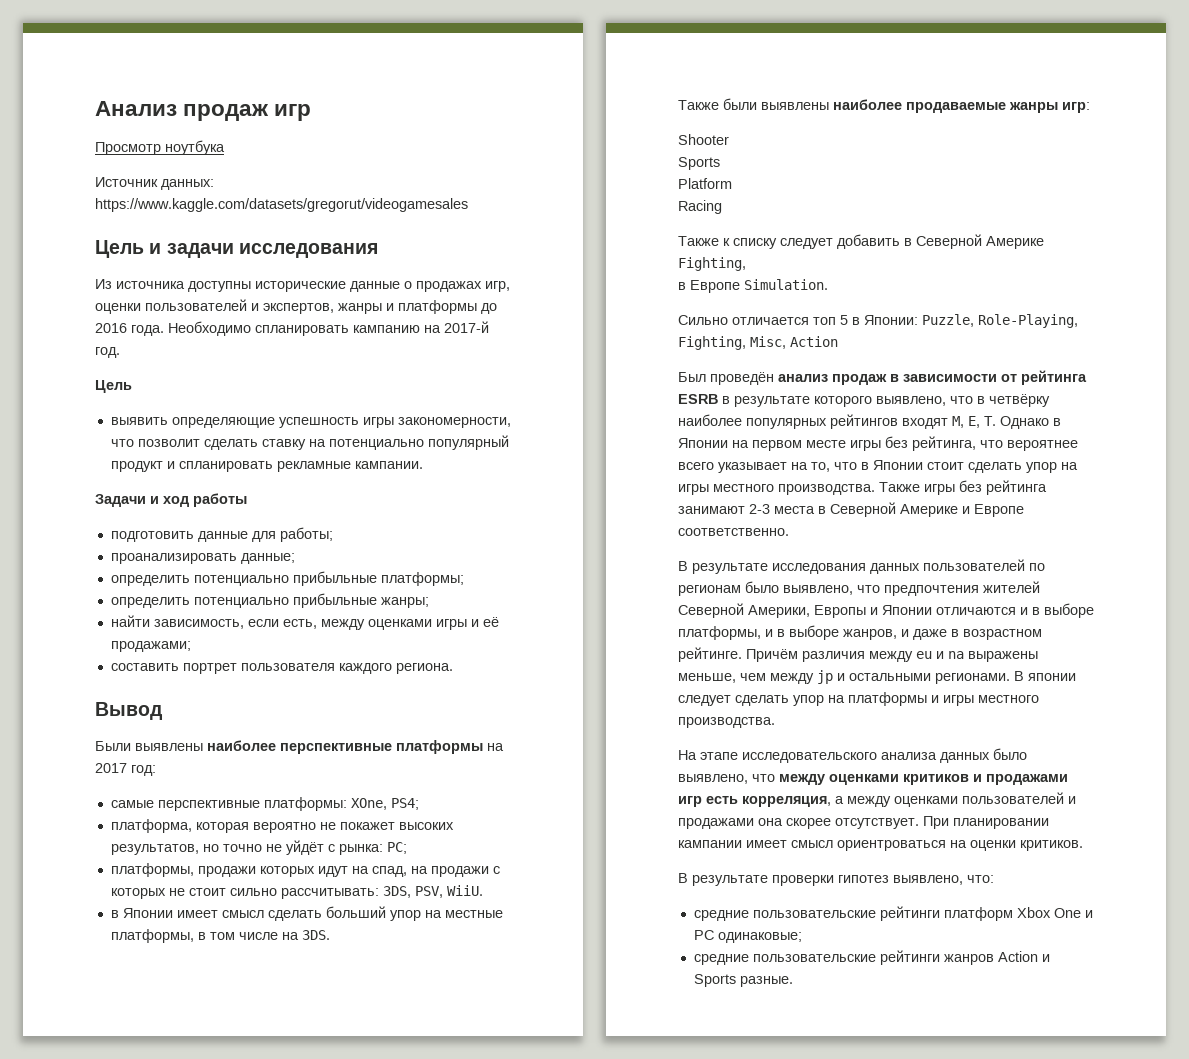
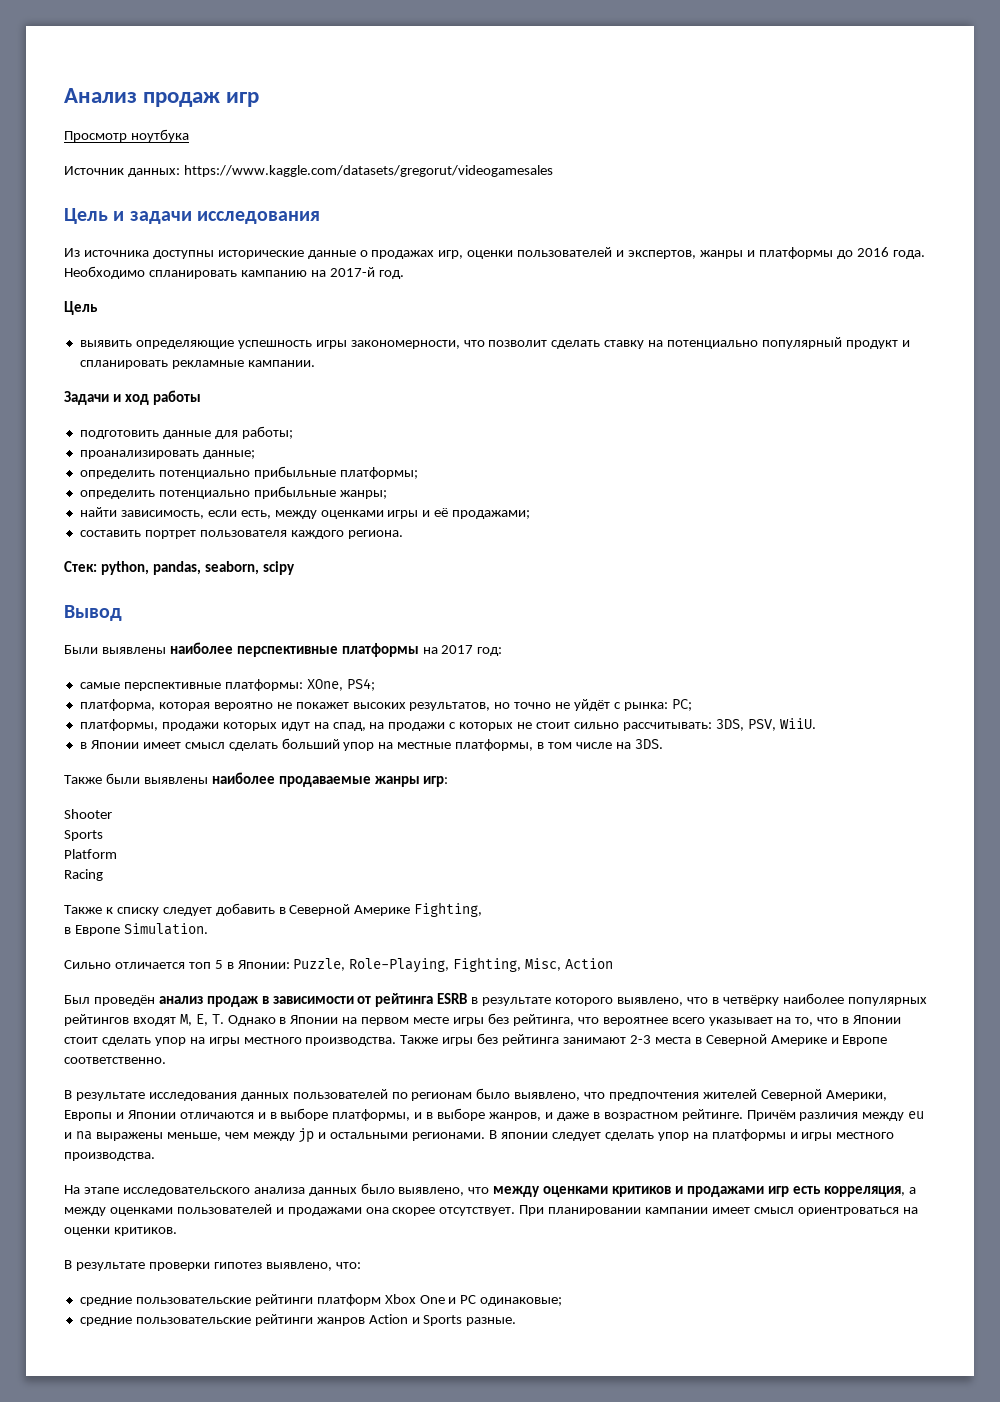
+ Стек: python, pandas, seaborn, scipy

